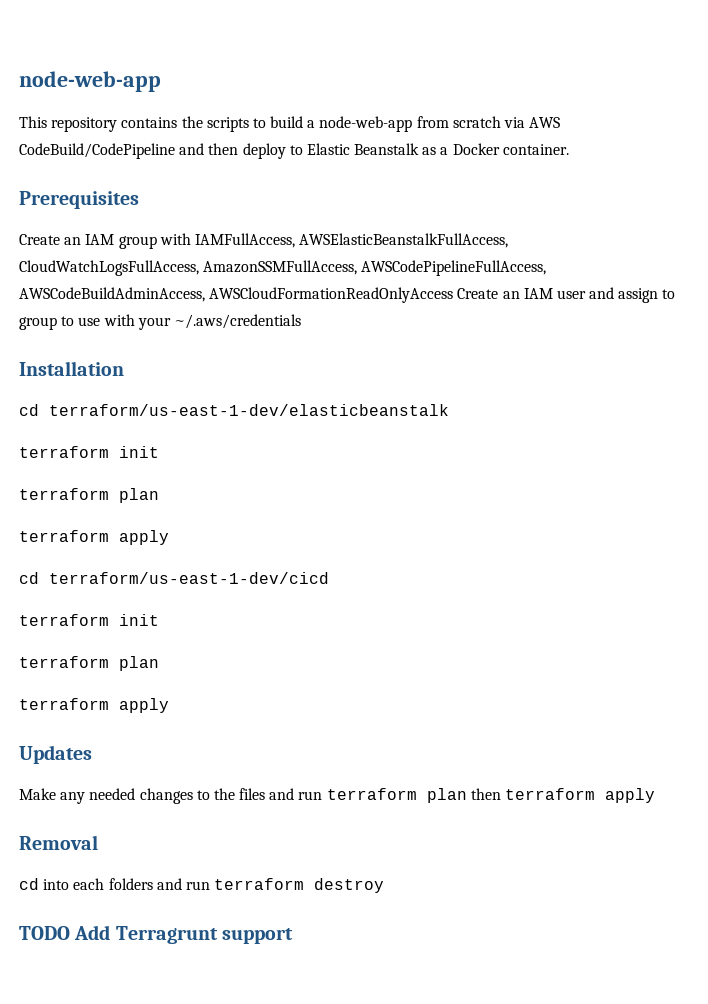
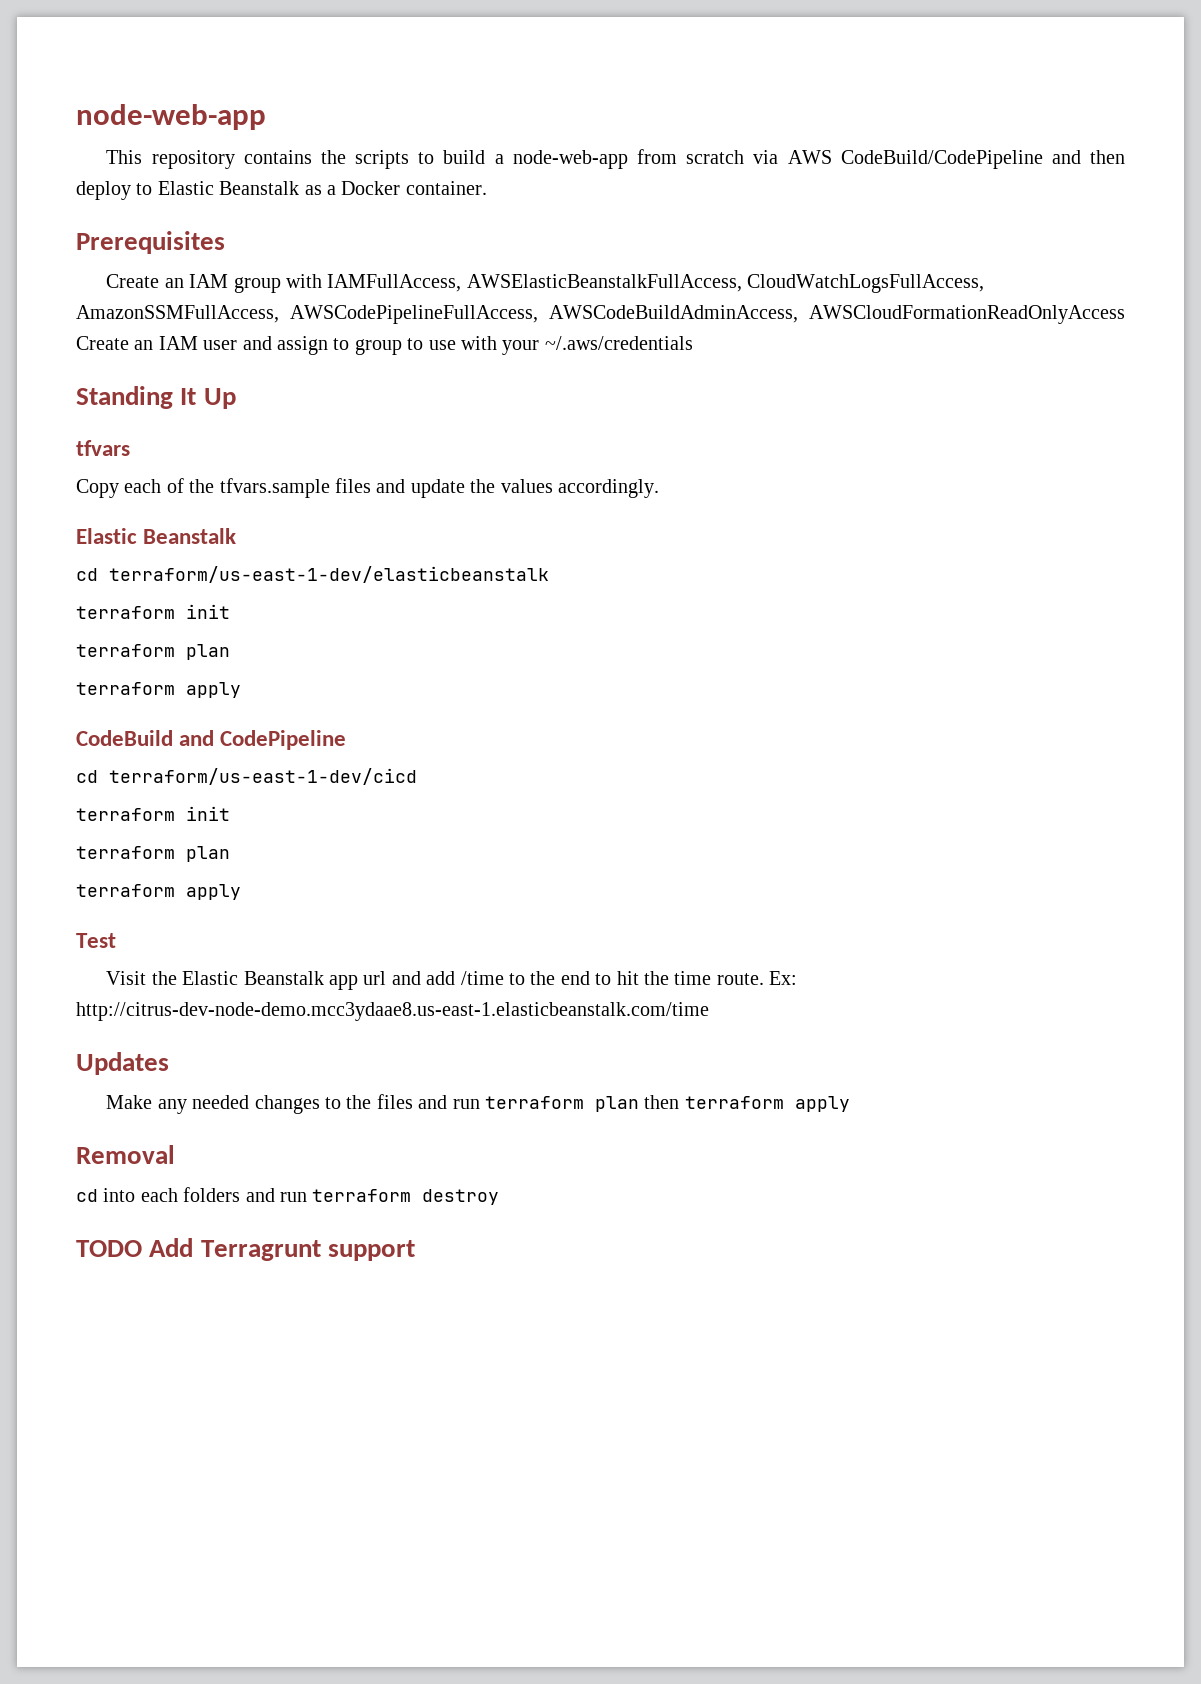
- Installation
+ Standing It Up
+ tfvars
+ Copy each of the tfvars.sample files and update the values accordingly.
+ Elastic Beanstalk
+ CodeBuild and CodePipeline
+ Test
+ Visit the Elastic Beanstalk app url and add /time to the end to hit the time route. Ex: http://citrus-dev-node-demo.mcc3ydaae8.us-east-1.elasticbeanstalk.com/time

